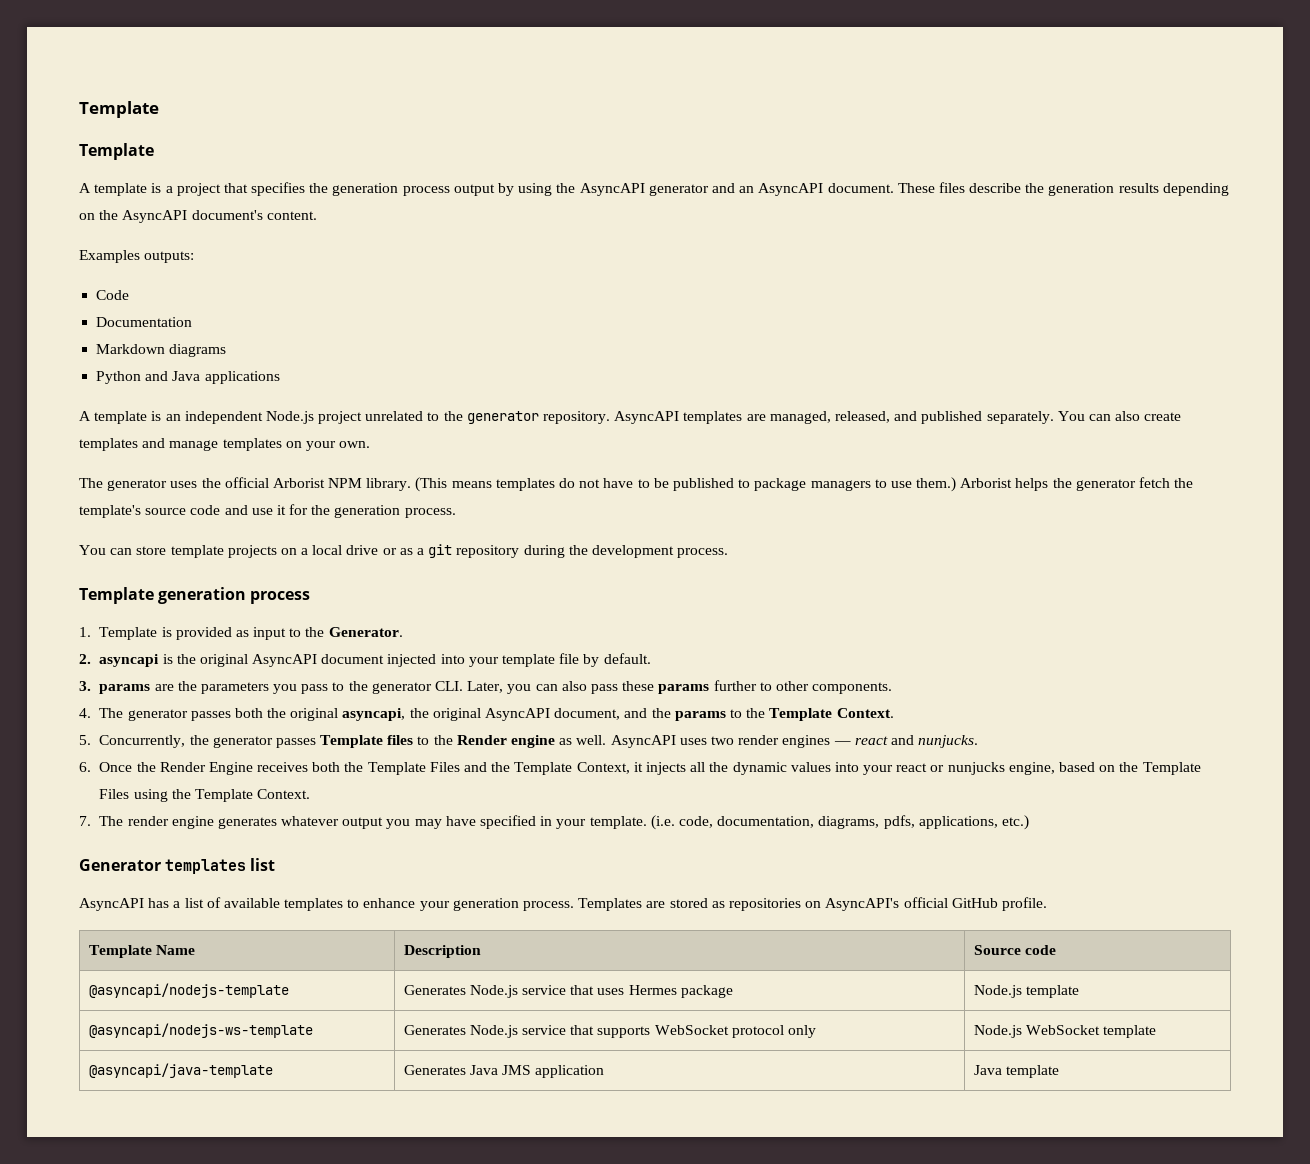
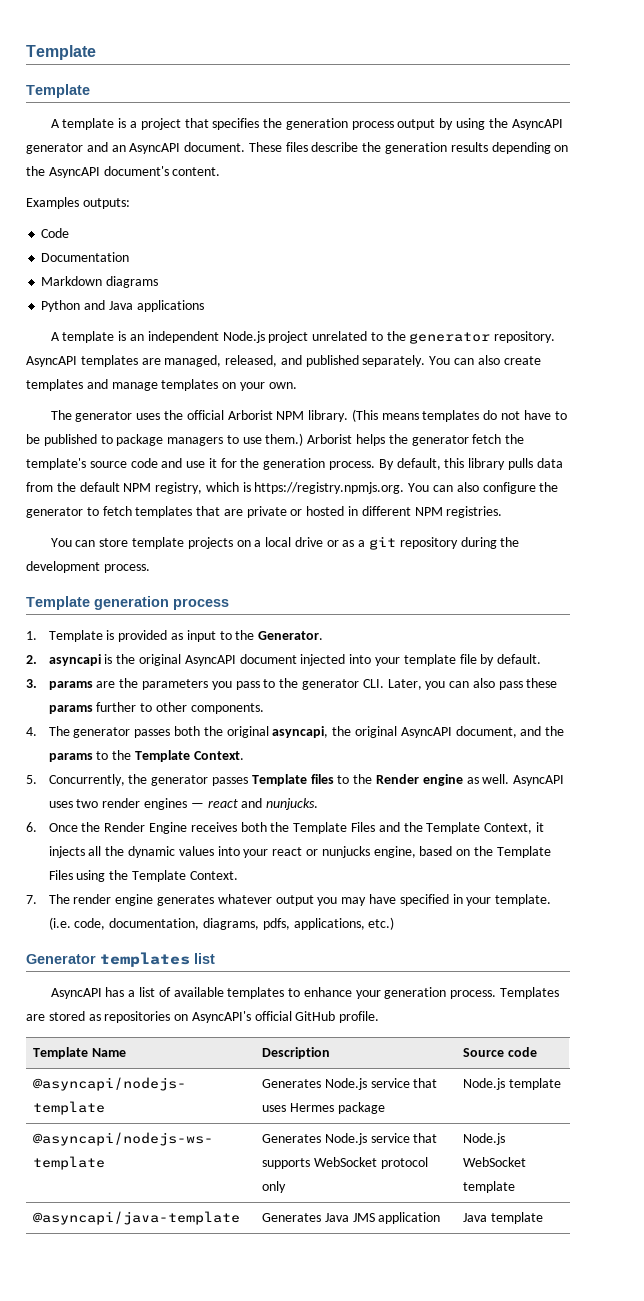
+ By default, this library pulls data from the default NPM registry, which is https://registry.npmjs.org. You can also configure the generator to fetch templates that are private or hosted in different NPM registries.

